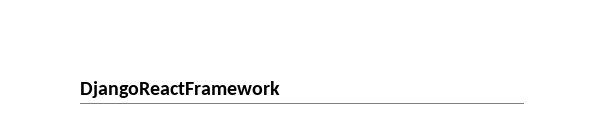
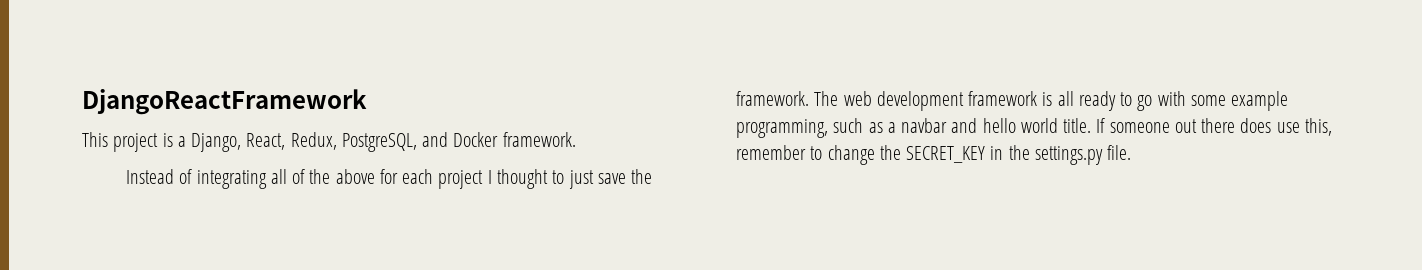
+ This project is a Django, React, Redux, PostgreSQL, and Docker framework.
+ Instead of integrating all of the above for each project I thought to just save the framework. The web development framework is all ready to go with some example programming, such as a navbar and hello world title. If someone out there does use this, remember to change the SECRET_KEY in the settings.py file.

